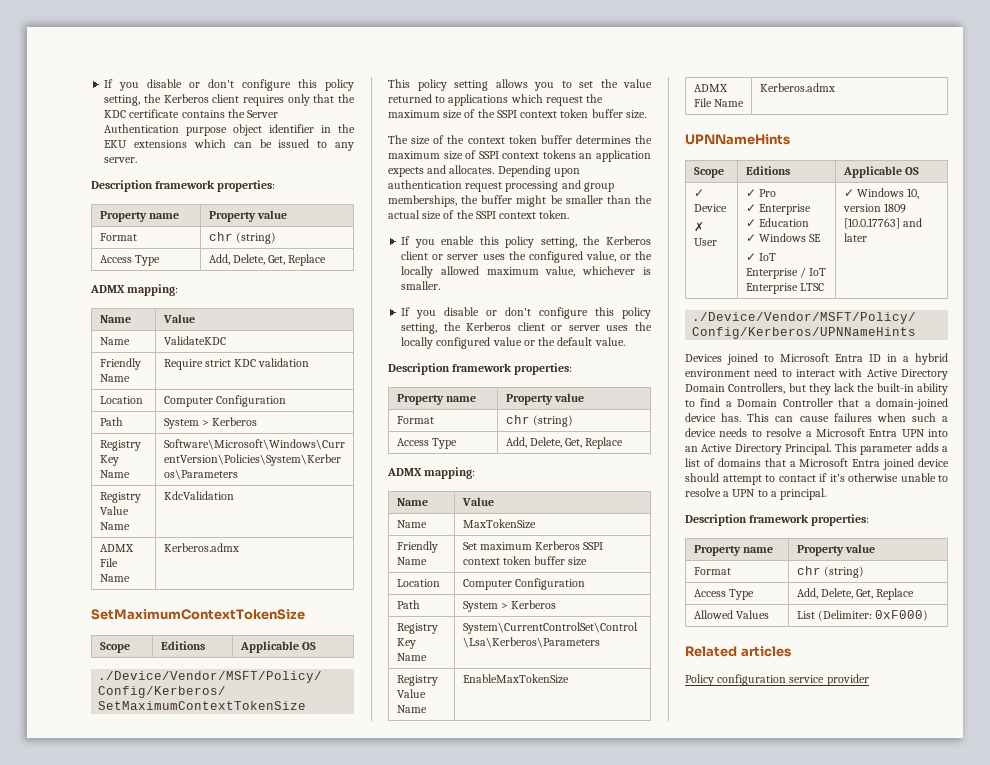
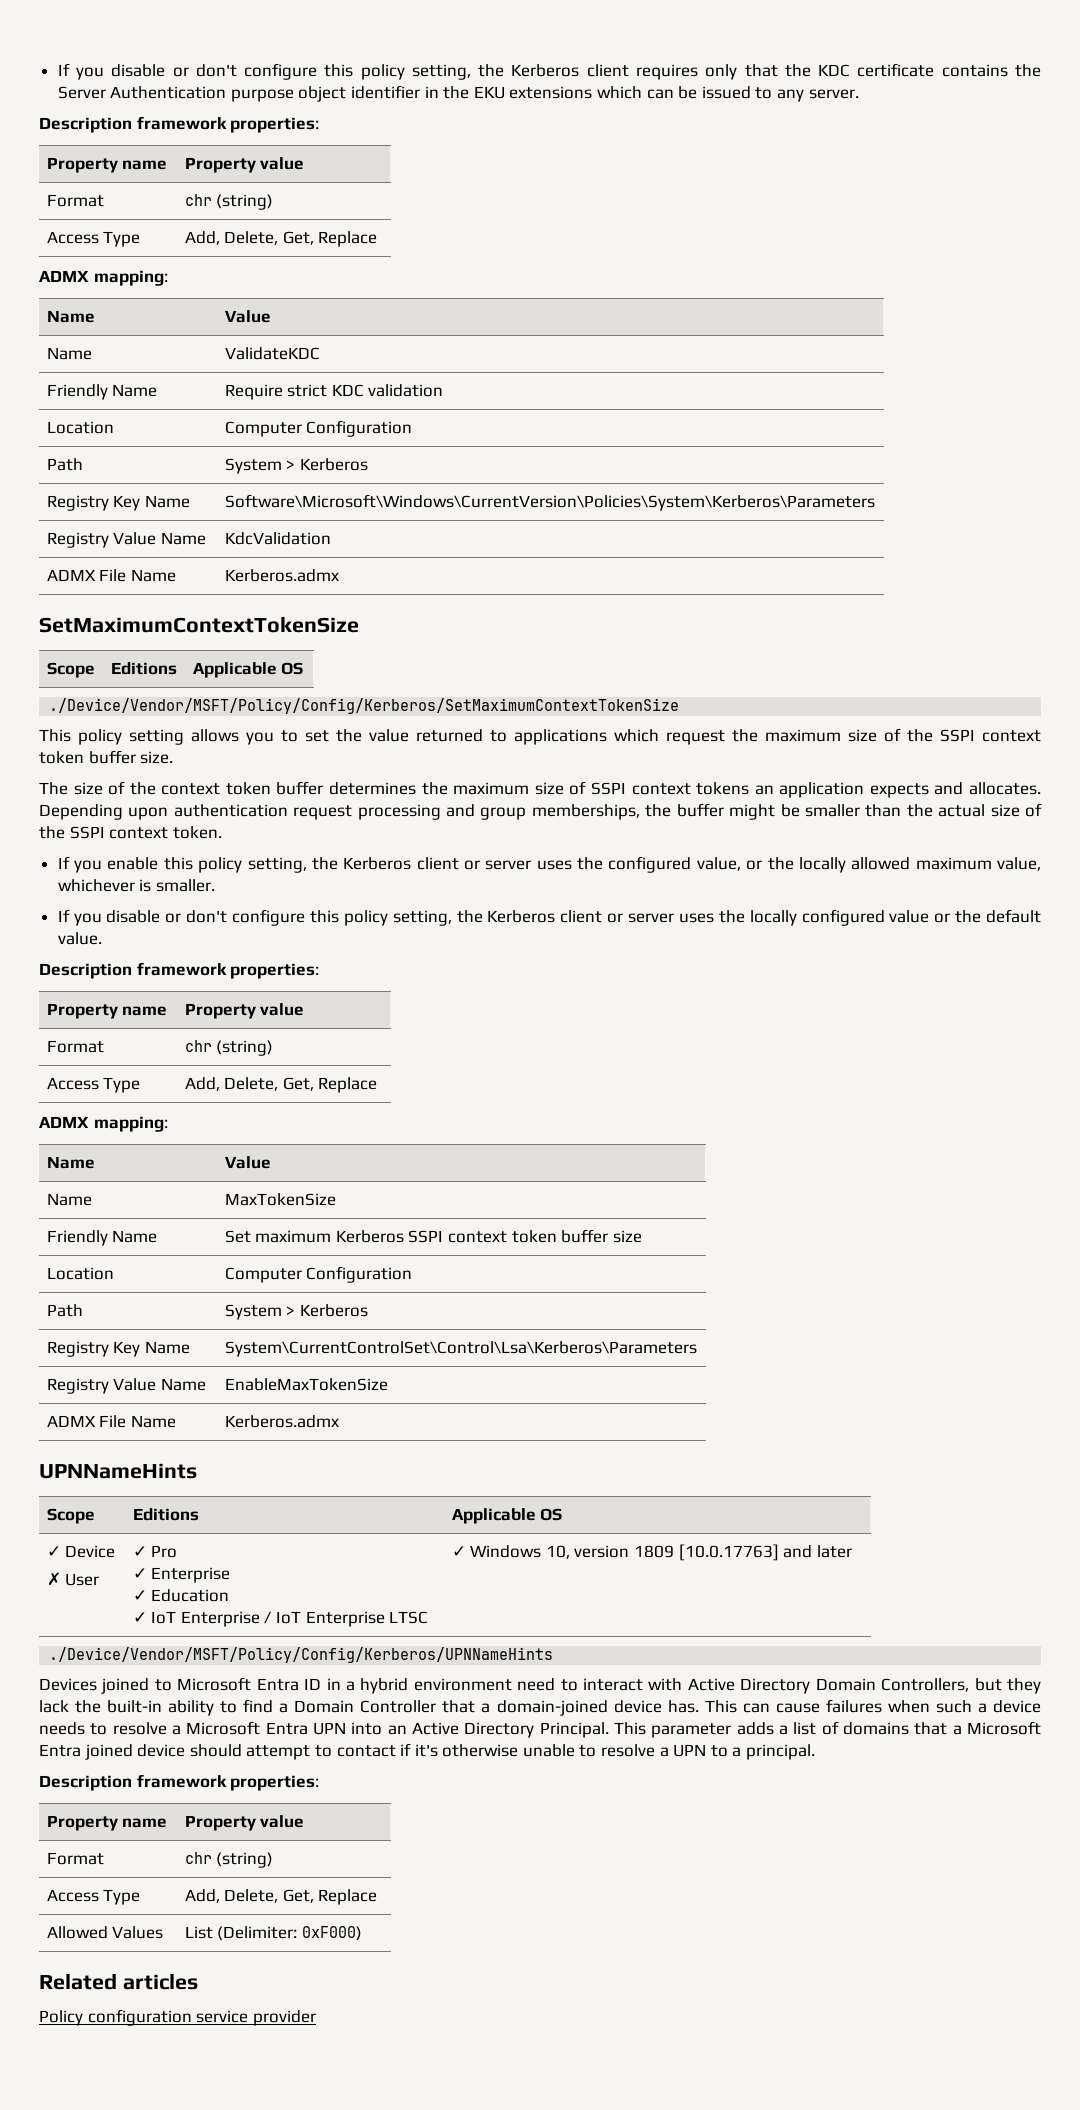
  ✓ Device
  ✗ User | ✓ Pro
  ✓ Enterprise
  ✓ Education
- ✓ Windows SE

